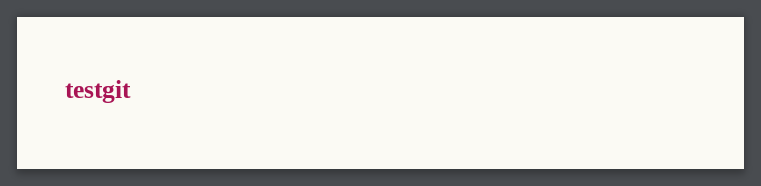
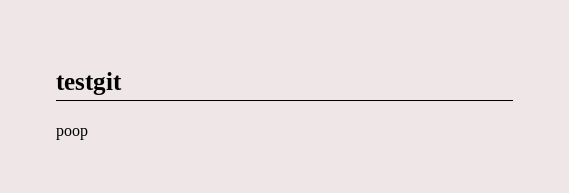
+ poop

